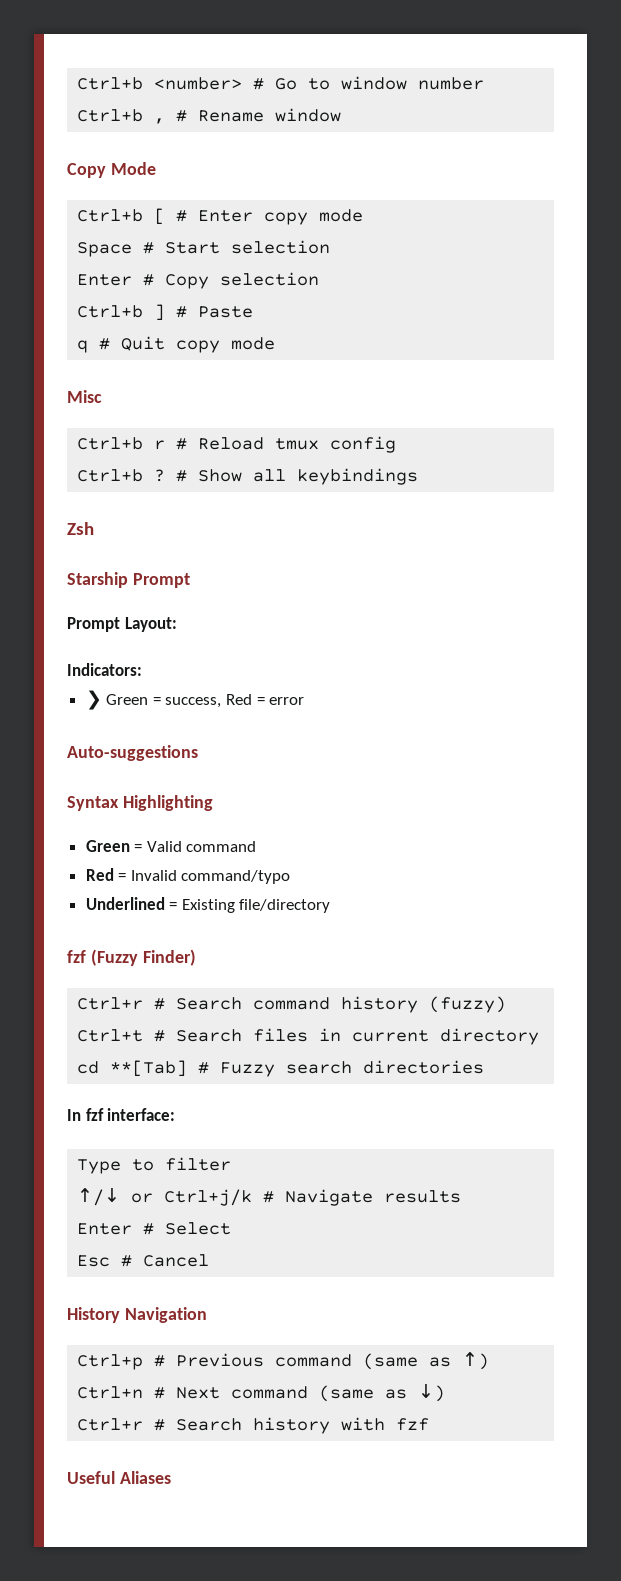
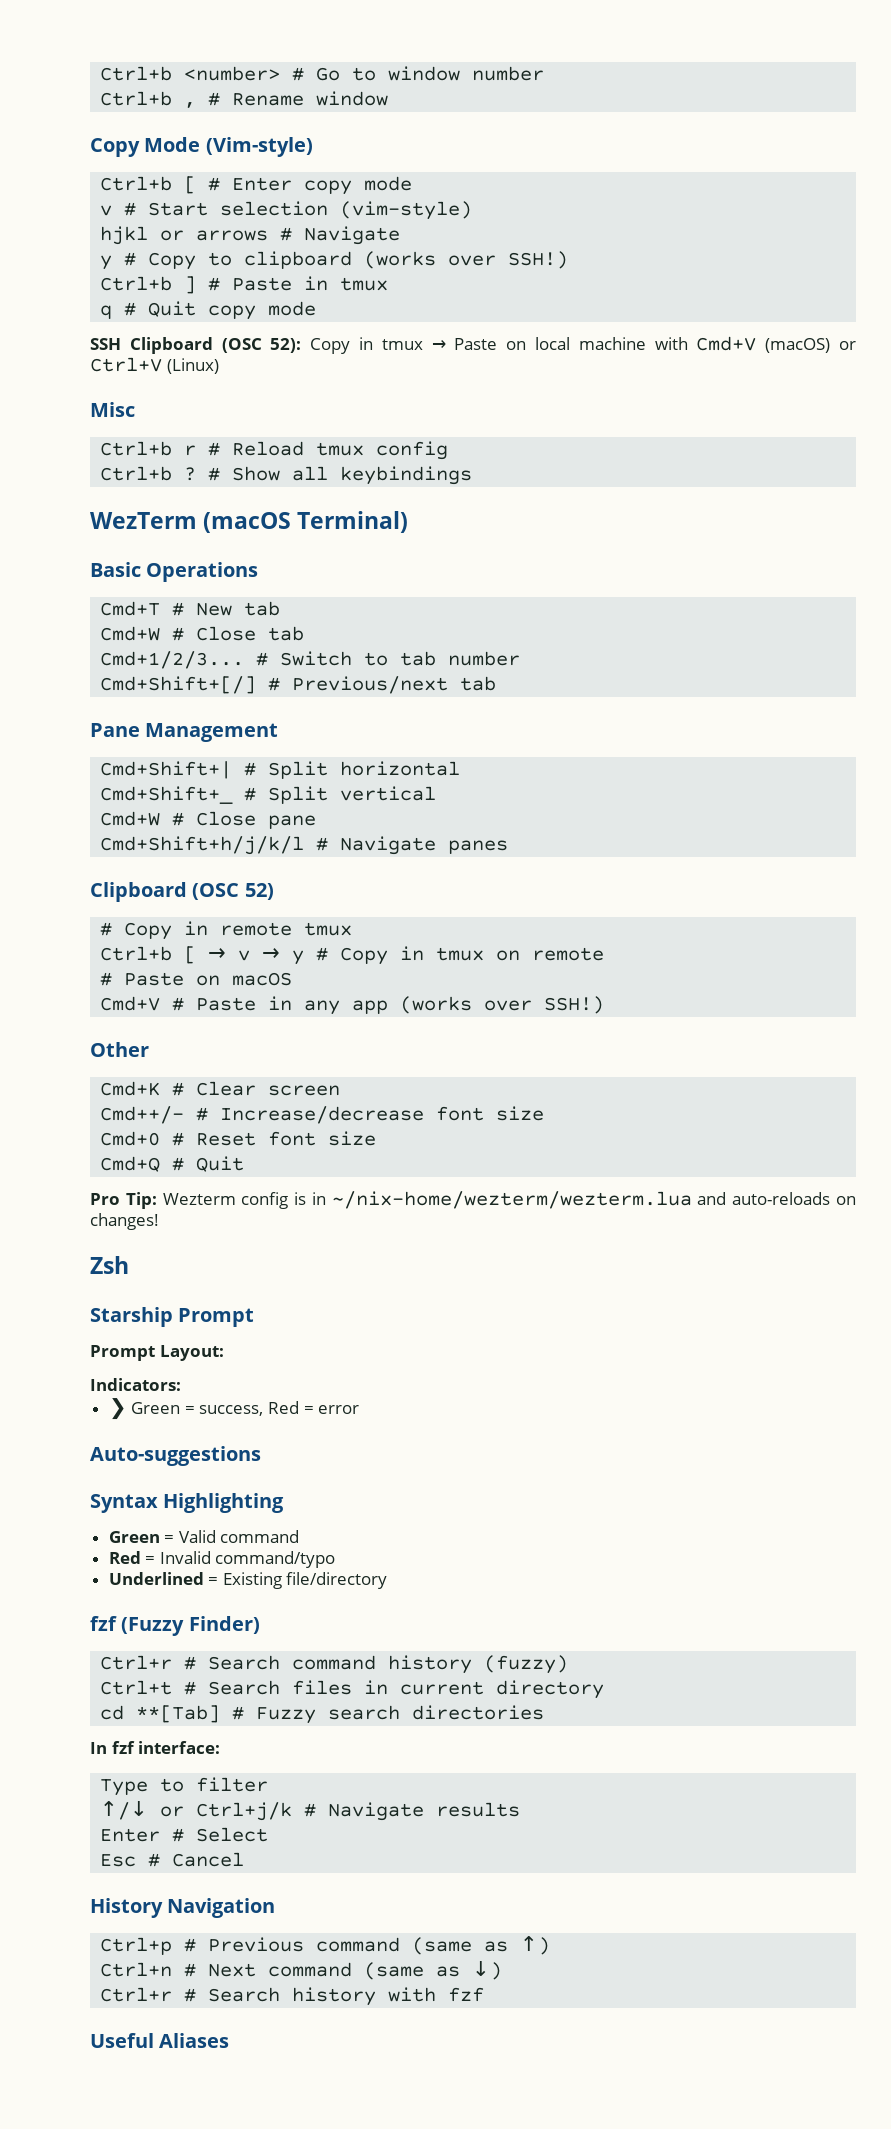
- Copy Mode
+ Copy Mode (Vim-style)
- Space # Start selection
- Enter # Copy selection
+ v # Start selection (vim-style)
+ hjkl or arrows # Navigate
+ y # Copy to clipboard (works over SSH!)
- Ctrl+b ] # Paste
+ Ctrl+b ] # Paste in tmux
+ SSH Clipboard (OSC 52): Copy in tmux → Paste on local machine with Cmd+V (macOS) or Ctrl+V (Linux)
+ WezTerm (macOS Terminal)
+ Basic Operations
+ Cmd+T # New tab
+ Cmd+W # Close tab
+ Cmd+1/2/3... # Switch to tab number
+ Cmd+Shift+[/] # Previous/next tab
+ Pane Management
+ Cmd+Shift+| # Split horizontal
+ Cmd+Shift+_ # Split vertical
+ Cmd+W # Close pane
+ Cmd+Shift+h/j/k/l # Navigate panes
+ Clipboard (OSC 52)
+ # Copy in remote tmux
+ Ctrl+b [ → v → y # Copy in tmux on remote
+ # Paste on macOS
+ Cmd+V # Paste in any app (works over SSH!)
+ Other
+ Cmd+K # Clear screen
+ Cmd++/- # Increase/decrease font size
+ Cmd+0 # Reset font size
+ Cmd+Q # Quit
+ Pro Tip: Wezterm config is in ~/nix-home/wezterm/wezterm.lua and auto-reloads on changes!

